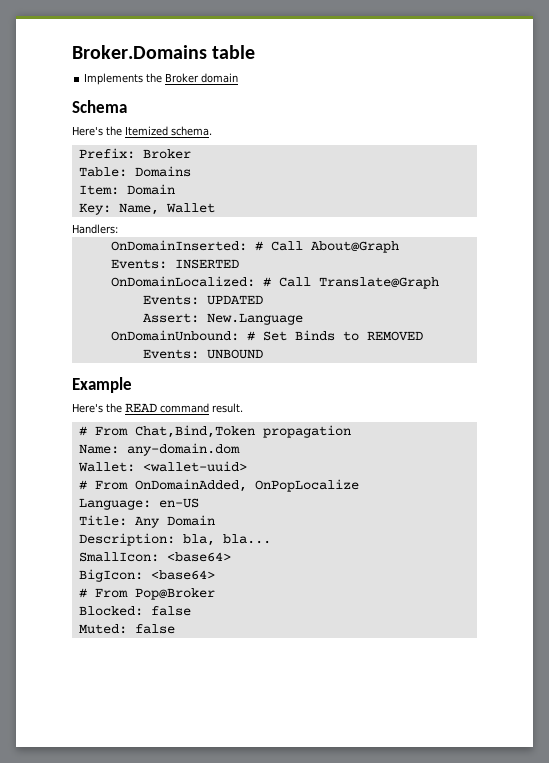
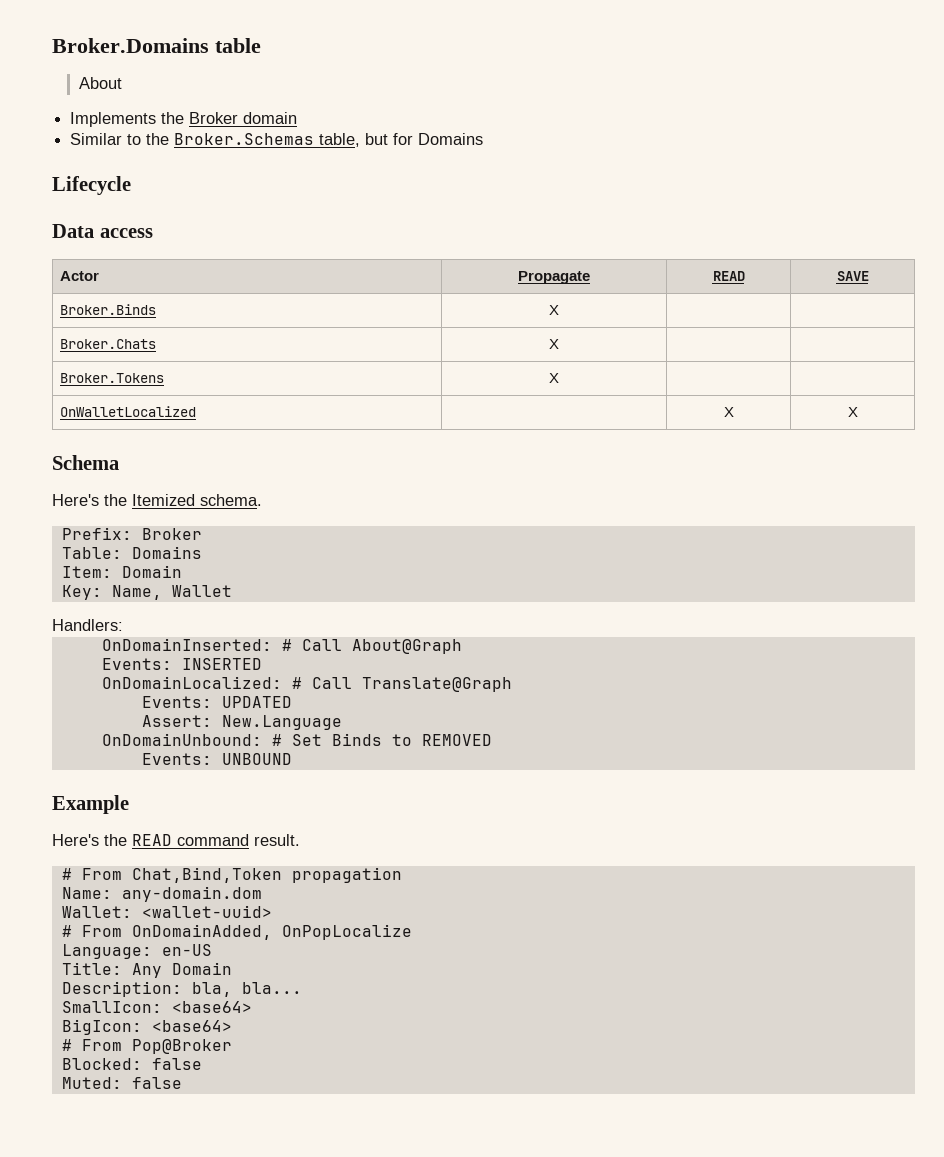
+ About
+ Similar to the Broker.Schemas table, but for Domains
+ Lifecycle
+ Data access
+ Actor | Propagate | READ | SAVE
+ Broker.Binds | X | |
+ Broker.Chats | X | |
+ Broker.Tokens | X | |
+ OnWalletLocalized | | X | X

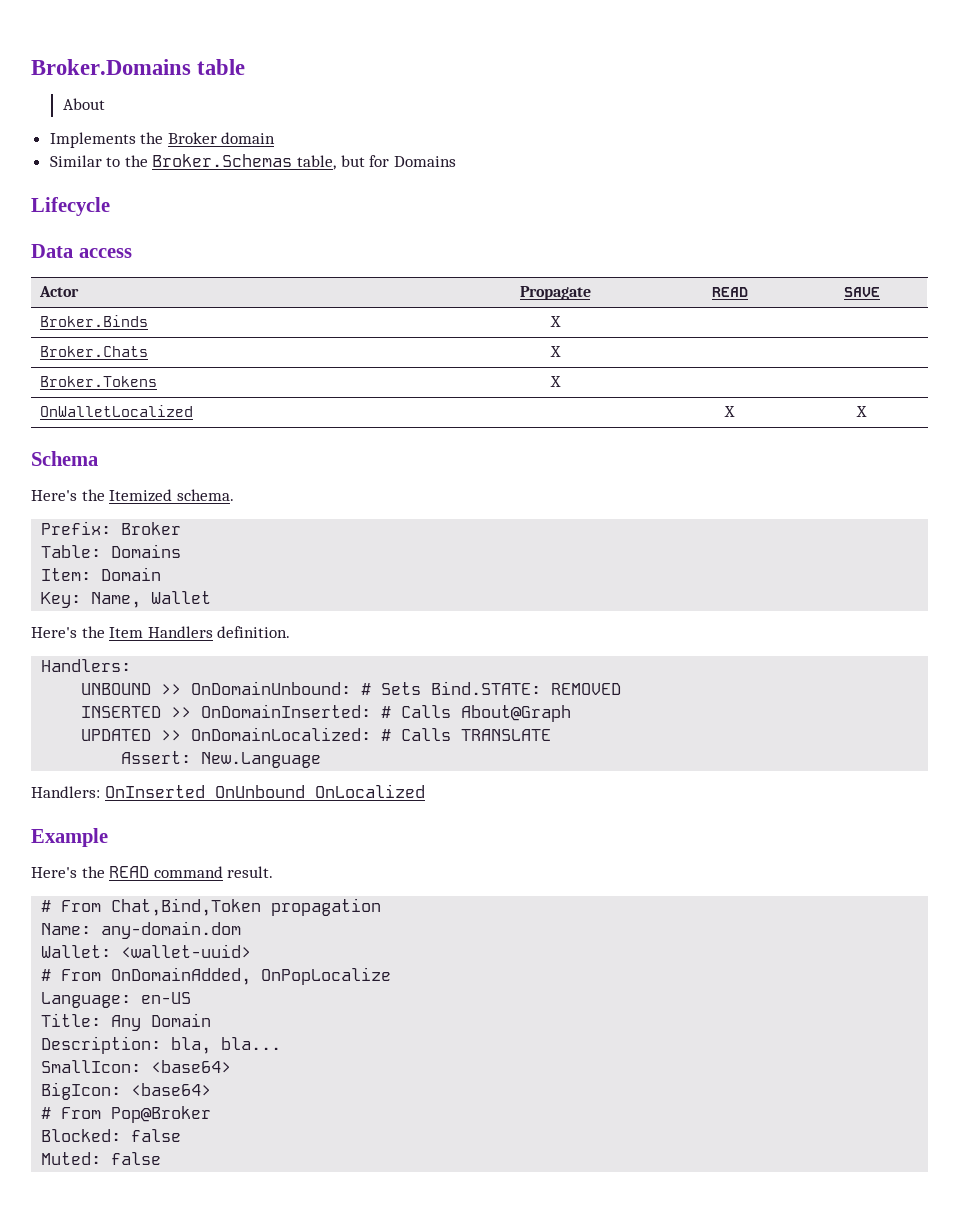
+ Here's the Item Handlers definition.
  Handlers:
- OnDomainInserted: # Call About@Graph
+ UNBOUND >> OnDomainUnbound: # Sets Bind.STATE: REMOVED
+ INSERTED >> OnDomainInserted: # Calls About@Graph
- Events: INSERTED
- OnDomainLocalized: # Call Translate@Graph
- Events: UPDATED
+ UPDATED >> OnDomainLocalized: # Calls TRANSLATE
  Assert: New.Language
- OnDomainUnbound: # Set Binds to REMOVED
- Events: UNBOUND
+ Handlers: OnInserted OnUnbound OnLocalized

